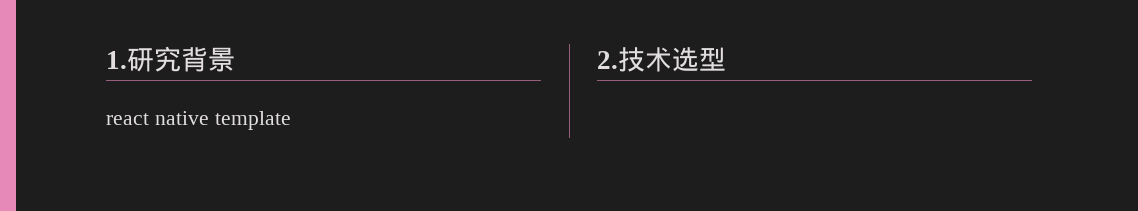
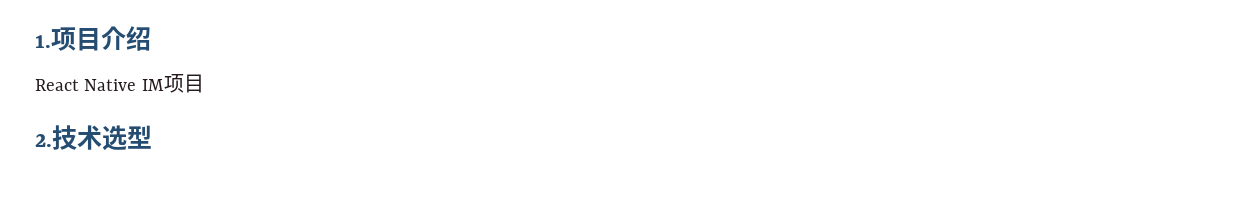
- 1.研究背景
- react native template
+ 1.项目介绍
+ React Native IM项目

